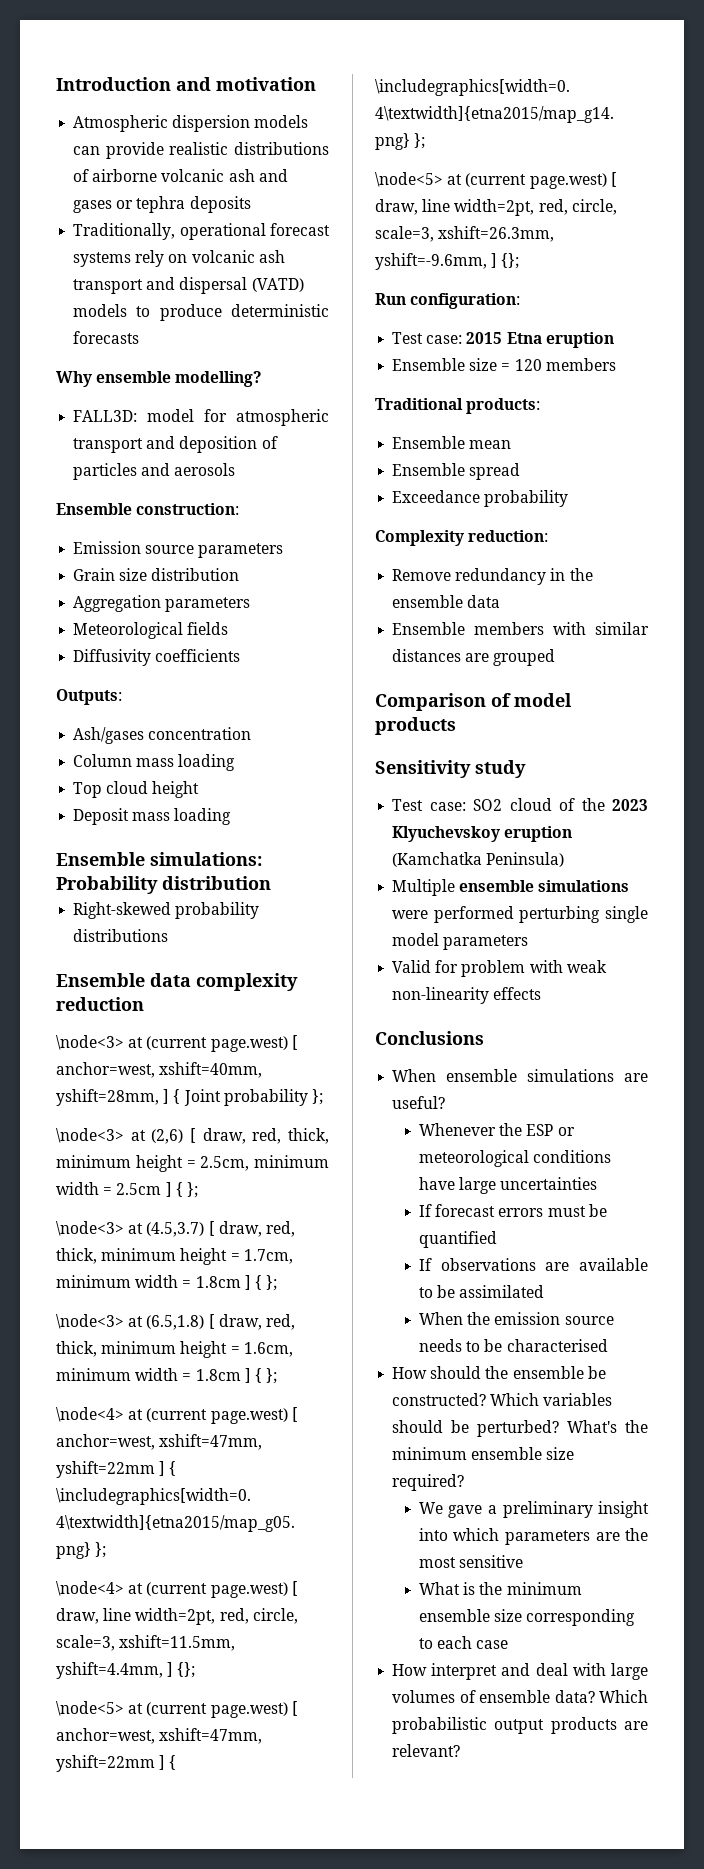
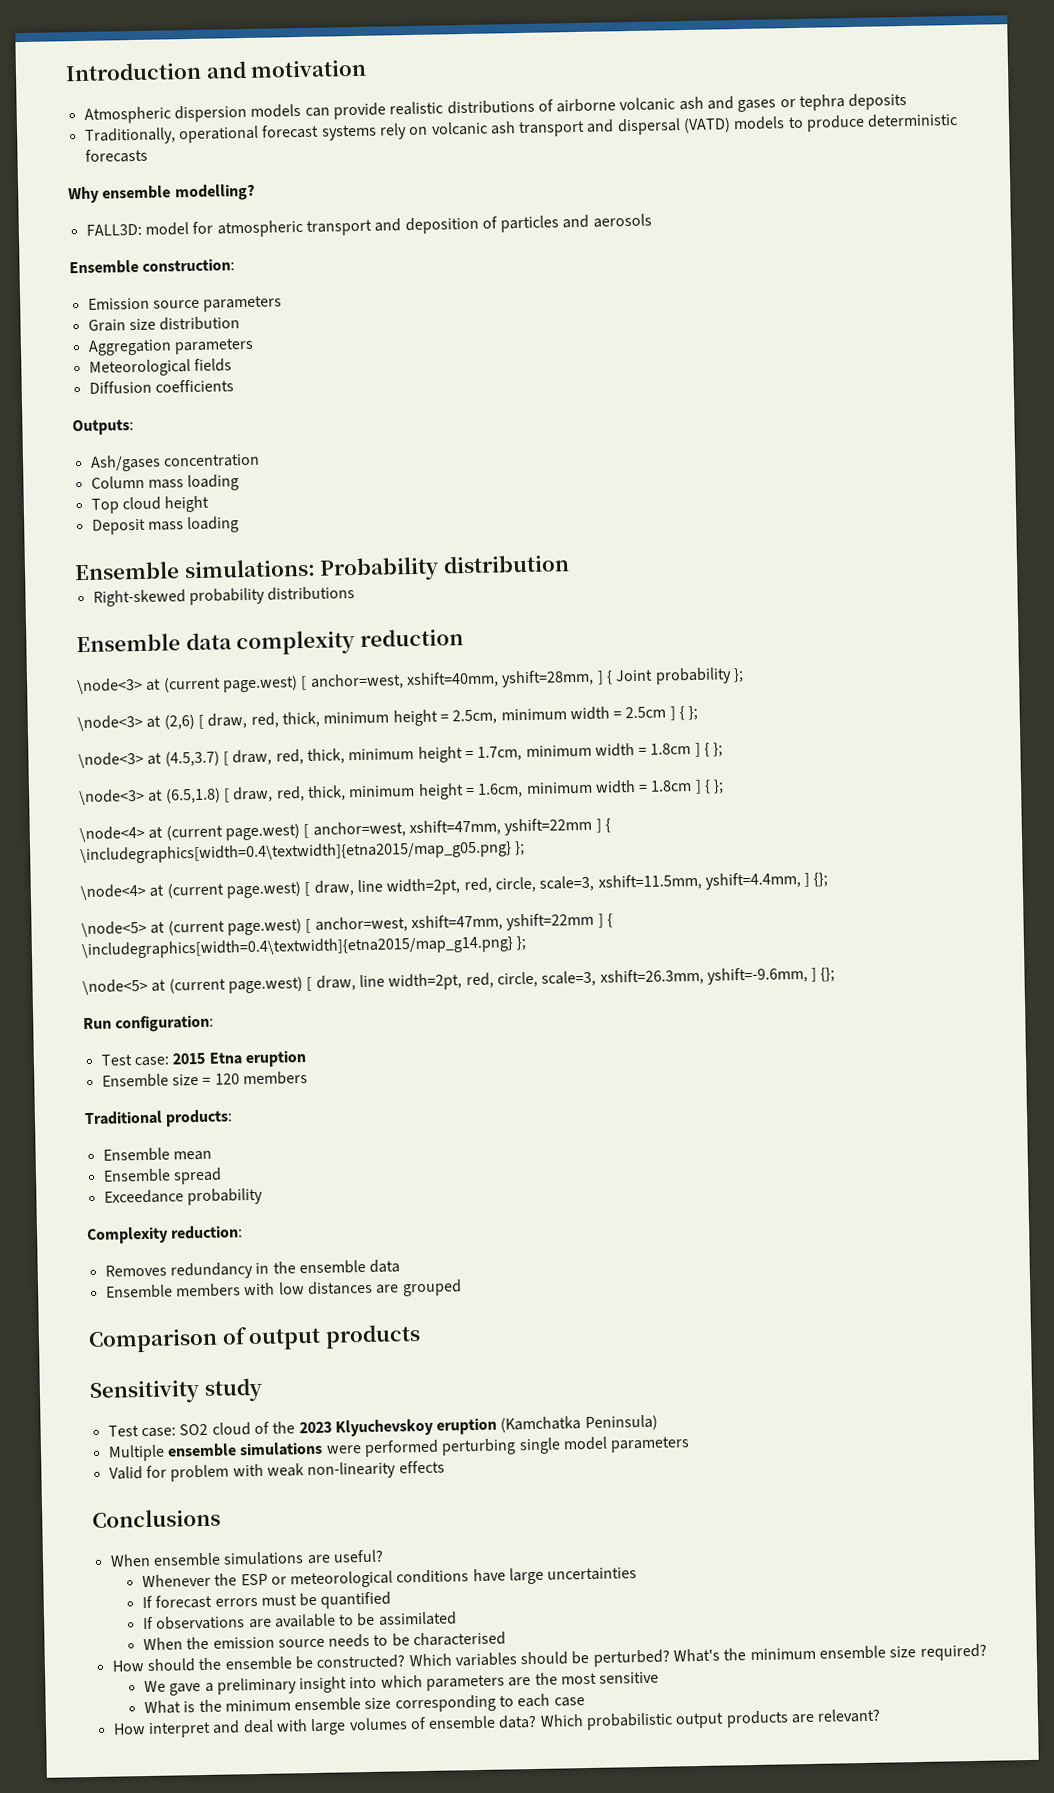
- Diffusivity coefficients
+ Diffusion coefficients
- Remove redundancy in the ensemble data
+ Removes redundancy in the ensemble data
- Ensemble members with similar distances are grouped
+ Ensemble members with low distances are grouped
- Comparison of model products
+ Comparison of output products

